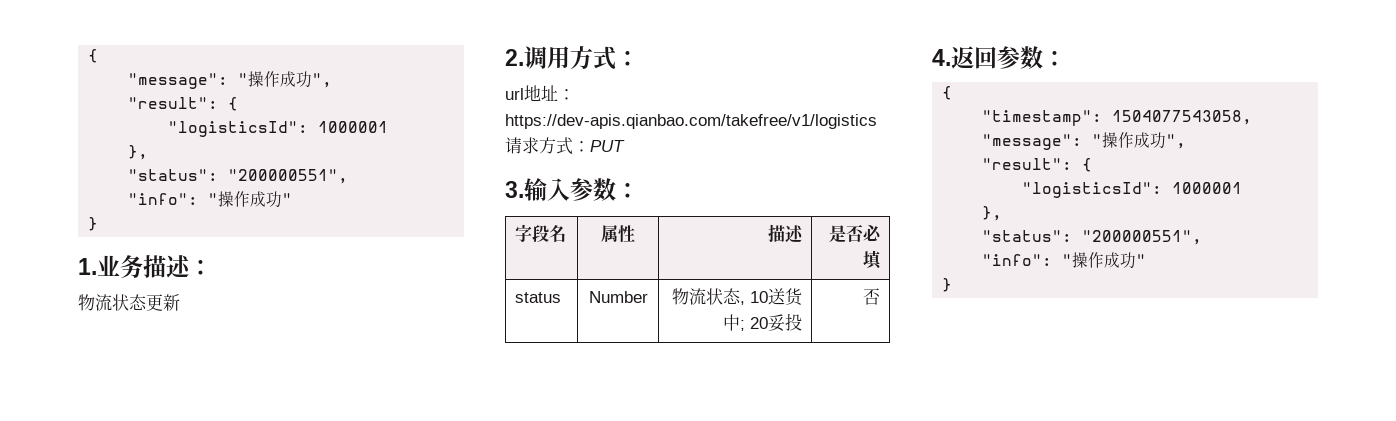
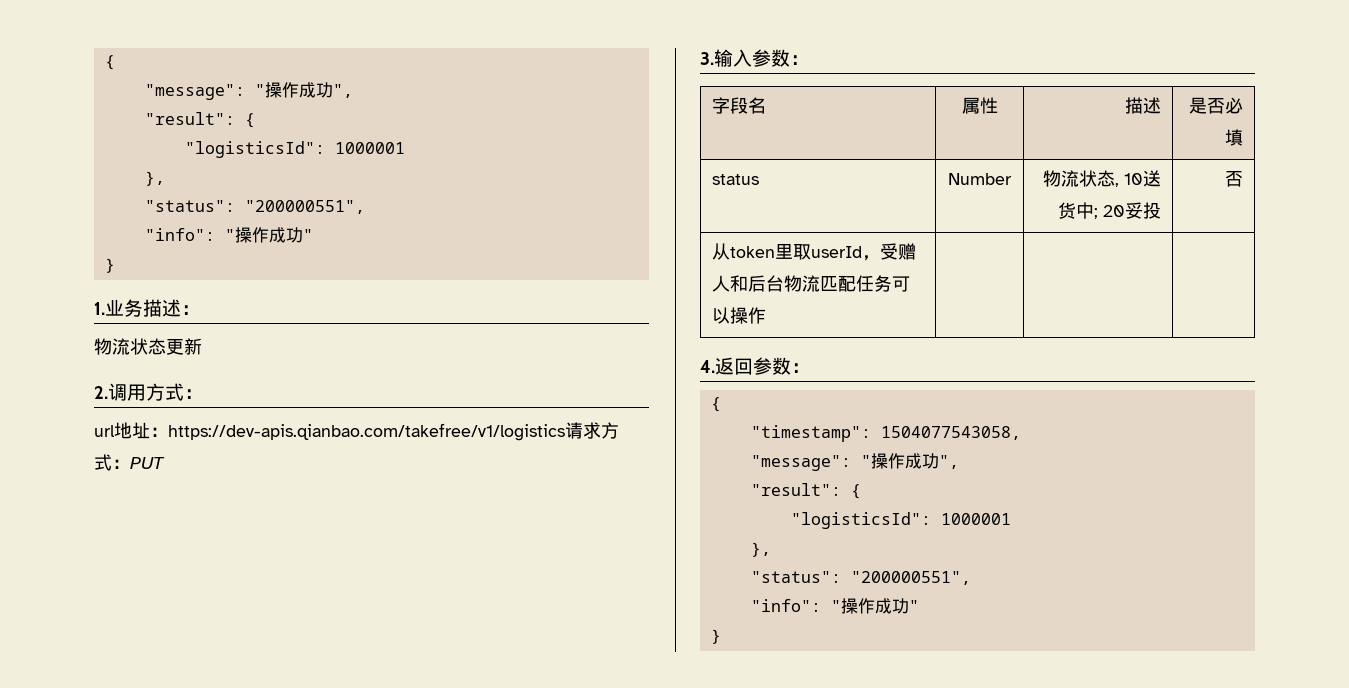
+ 从token里取userId，受赠人和后台物流匹配任务可以操作 | | |

